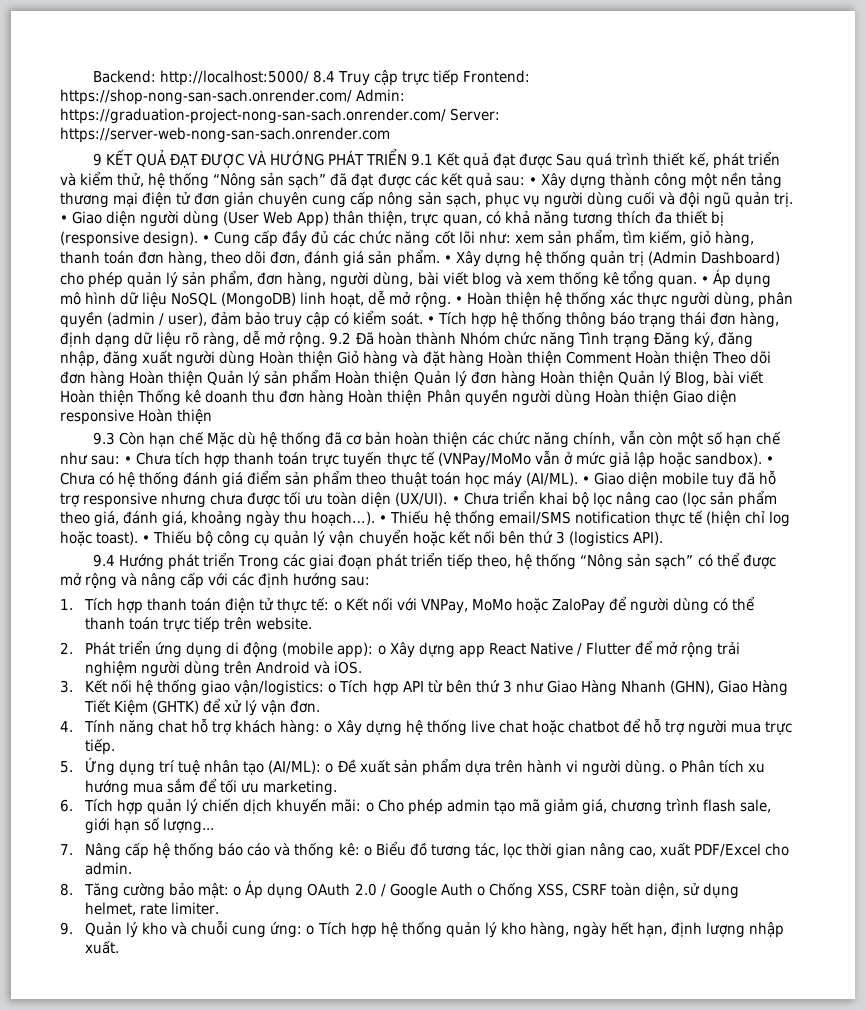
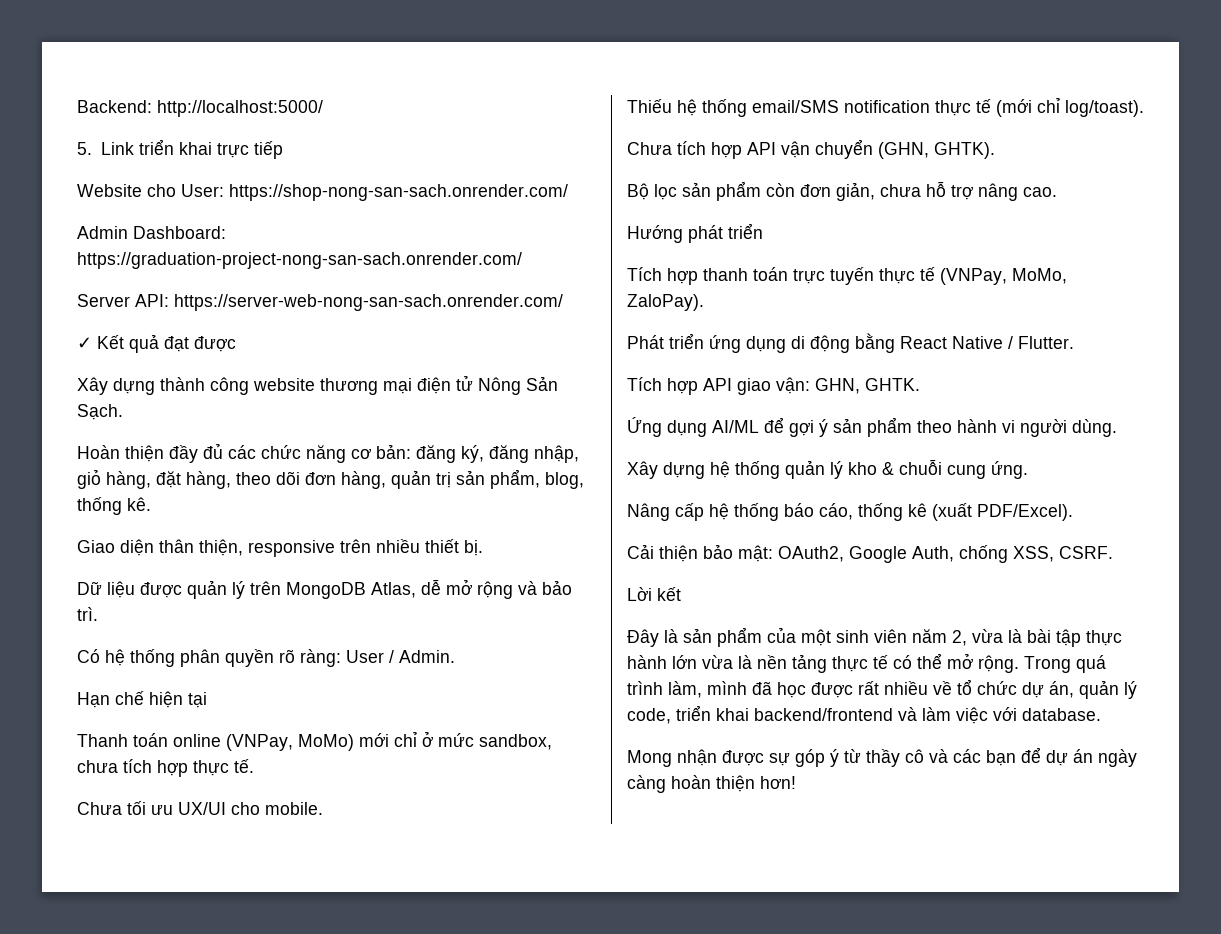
- Backend: http://localhost:5000/ 8.4 Truy cập trực tiếp Frontend: https://shop-nong-san-sach.onrender.com/ Admin: https://graduation-project-nong-san-sach.onrender.com/ Server: https://server-web-nong-san-sach.onrender.com
- 9 KẾT QUẢ ĐẠT ĐƯỢC VÀ HƯỚNG PHÁT TRIỂN 9.1 Kết quả đạt được Sau quá trình thiết kế, phát triển và kiểm thử, hệ thống “Nông sản sạch” đã đạt được các kết quả sau: • Xây dựng thành công một nền tảng thương mại điện tử đơn giản chuyên cung cấp nông sản sạch, phục vụ người dùng cuối và đội ngũ quản trị. • Giao diện người dùng (User Web App) thân thiện, trực quan, có khả năng tương thích đa thiết bị (responsive design). • Cung cấp đầy đủ các chức năng cốt lõi như: xem sản phẩm, tìm kiếm, giỏ hàng, thanh toán đơn hàng, theo dõi đơn, đánh giá sản phẩm. • Xây dựng hệ thống quản trị (Admin Dashboard) cho phép quản lý sản phẩm, đơn hàng, người dùng, bài viết blog và xem thống kê tổng quan. • Áp dụng mô hình dữ liệu NoSQL (MongoDB) linh hoạt, dễ mở rộng. • Hoàn thiện hệ thống xác thực người dùng, phân quyền (admin / user), đảm bảo truy cập có kiểm soát. • Tích hợp hệ thống thông báo trạng thái đơn hàng, định dạng dữ liệu rõ ràng, dễ mở rộng. 9.2 Đã hoàn thành Nhóm chức năng Tình trạng Đăng ký, đăng nhập, đăng xuất người dùng Hoàn thiện Giỏ hàng và đặt hàng Hoàn thiện Comment Hoàn thiện Theo dõi đơn hàng Hoàn thiện Quản lý sản phẩm Hoàn thiện Quản lý đơn hàng Hoàn thiện Quản lý Blog, bài viết Hoàn thiện Thống kê doanh thu đơn hàng Hoàn thiện Phân quyền người dùng Hoàn thiện Giao diện responsive Hoàn thiện
- 9.3 Còn hạn chế Mặc dù hệ thống đã cơ bản hoàn thiện các chức năng chính, vẫn còn một số hạn chế như sau: • Chưa tích hợp thanh toán trực tuyến thực tế (VNPay/MoMo vẫn ở mức giả lập hoặc sandbox). • Chưa có hệ thống đánh giá điểm sản phẩm theo thuật toán học máy (AI/ML). • Giao diện mobile tuy đã hỗ trợ responsive nhưng chưa được tối ưu toàn diện (UX/UI). • Chưa triển khai bộ lọc nâng cao (lọc sản phẩm theo giá, đánh giá, khoảng ngày thu hoạch…). • Thiếu hệ thống email/SMS notification thực tế (hiện chỉ log hoặc toast). • Thiếu bộ công cụ quản lý vận chuyển hoặc kết nối bên thứ 3 (logistics API).
- 9.4 Hướng phát triển Trong các giai đoạn phát triển tiếp theo, hệ thống “Nông sản sạch” có thể được mở rộng và nâng cấp với các định hướng sau:
- 1. Tích hợp thanh toán điện tử thực tế: o Kết nối với VNPay, MoMo hoặc ZaloPay để người dùng có thể thanh toán trực tiếp trên website.
- 2. Phát triển ứng dụng di động (mobile app): o Xây dựng app React Native / Flutter để mở rộng trải nghiệm người dùng trên Android và iOS.
- 3. Kết nối hệ thống giao vận/logistics: o Tích hợp API từ bên thứ 3 như Giao Hàng Nhanh (GHN), Giao Hàng Tiết Kiệm (GHTK) để xử lý vận đơn.
- 4. Tính năng chat hỗ trợ khách hàng: o Xây dựng hệ thống live chat hoặc chatbot để hỗ trợ người mua trực tiếp.
- 5. Ứng dụng trí tuệ nhân tạo (AI/ML): o Đề xuất sản phẩm dựa trên hành vi người dùng. o Phân tích xu hướng mua sắm để tối ưu marketing.
- 6. Tích hợp quản lý chiến dịch khuyến mãi: o Cho phép admin tạo mã giảm giá, chương trình flash sale, giới hạn số lượng...
- 7. Nâng cấp hệ thống báo cáo và thống kê: o Biểu đồ tương tác, lọc thời gian nâng cao, xuất PDF/Excel cho admin.
- 8. Tăng cường bảo mật: o Áp dụng OAuth 2.0 / Google Auth o Chống XSS, CSRF toàn diện, sử dụng helmet, rate limiter.
- 9. Quản lý kho và chuỗi cung ứng: o Tích hợp hệ thống quản lý kho hàng, ngày hết hạn, định lượng nhập xuất.
+ Backend: http://localhost:5000/
+ 5. Link triển khai trực tiếp
+ Website cho User: https://shop-nong-san-sach.onrender.com/
+ Admin Dashboard: https://graduation-project-nong-san-sach.onrender.com/
+ Server API: https://server-web-nong-san-sach.onrender.com/
+ ✓ Kết quả đạt được
+ Xây dựng thành công website thương mại điện tử Nông Sản Sạch.
+ Hoàn thiện đầy đủ các chức năng cơ bản: đăng ký, đăng nhập, giỏ hàng, đặt hàng, theo dõi đơn hàng, quản trị sản phẩm, blog, thống kê.
+ Giao diện thân thiện, responsive trên nhiều thiết bị.
+ Dữ liệu được quản lý trên MongoDB Atlas, dễ mở rộng và bảo trì.
+ Có hệ thống phân quyền rõ ràng: User / Admin.
+ Hạn chế hiện tại
+ Thanh toán online (VNPay, MoMo) mới chỉ ở mức sandbox, chưa tích hợp thực tế.
+ Chưa tối ưu UX/UI cho mobile.
+ Thiếu hệ thống email/SMS notification thực tế (mới chỉ log/toast).
+ Chưa tích hợp API vận chuyển (GHN, GHTK).
+ Bộ lọc sản phẩm còn đơn giản, chưa hỗ trợ nâng cao.
+ Hướng phát triển
+ Tích hợp thanh toán trực tuyến thực tế (VNPay, MoMo, ZaloPay).
+ Phát triển ứng dụng di động bằng React Native / Flutter.
+ Tích hợp API giao vận: GHN, GHTK.
+ Ứng dụng AI/ML để gợi ý sản phẩm theo hành vi người dùng.
+ Xây dựng hệ thống quản lý kho & chuỗi cung ứng.
+ Nâng cấp hệ thống báo cáo, thống kê (xuất PDF/Excel).
+ Cải thiện bảo mật: OAuth2, Google Auth, chống XSS, CSRF.
+ Lời kết
+ Đây là sản phẩm của một sinh viên năm 2, vừa là bài tập thực hành lớn vừa là nền tảng thực tế có thể mở rộng. Trong quá trình làm, mình đã học được rất nhiều về tổ chức dự án, quản lý code, triển khai backend/frontend và làm việc với database.
+ Mong nhận được sự góp ý từ thầy cô và các bạn để dự án ngày càng hoàn thiện hơn!

